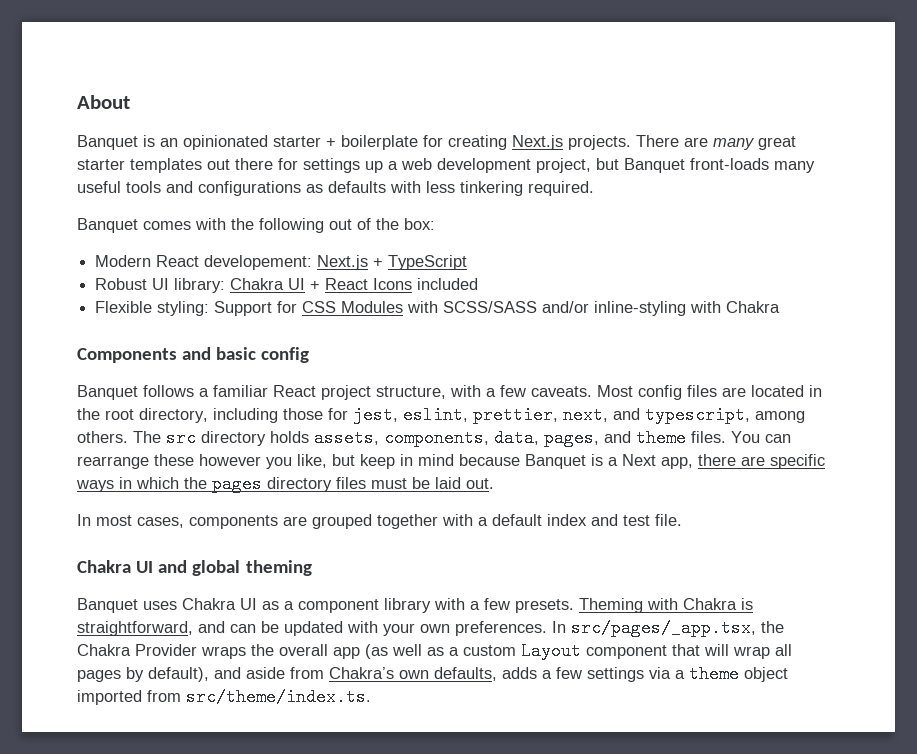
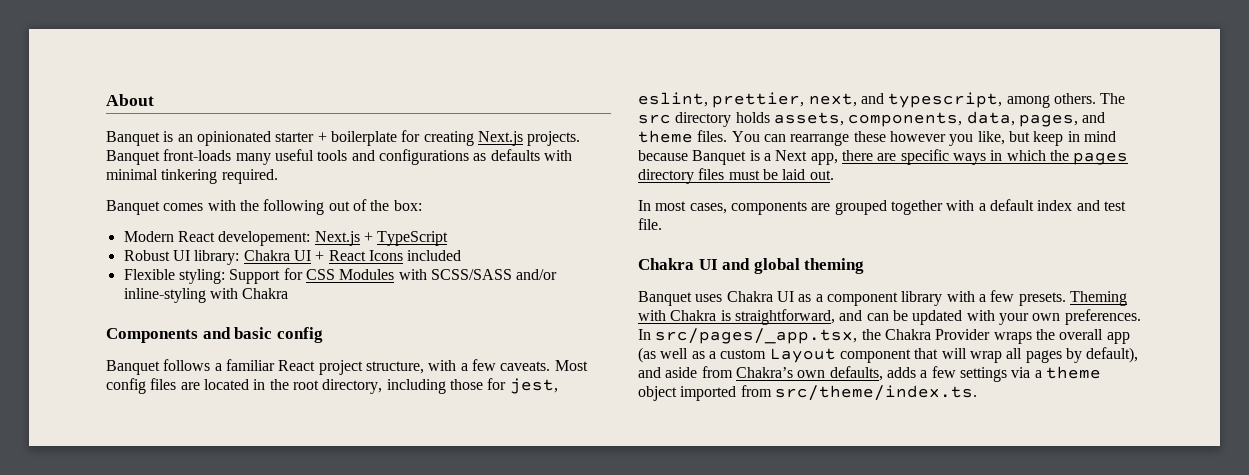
- There are many great starter templates out there for settings up a web development project, but Banquet front-loads many useful tools and configurations as defaults with less tinkering required.
+ Banquet front-loads many useful tools and configurations as defaults with minimal tinkering required.

